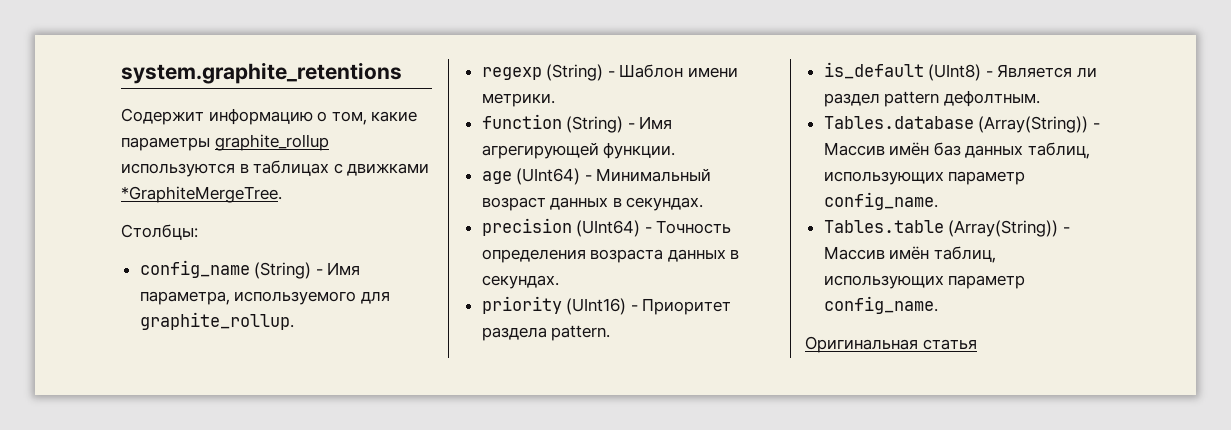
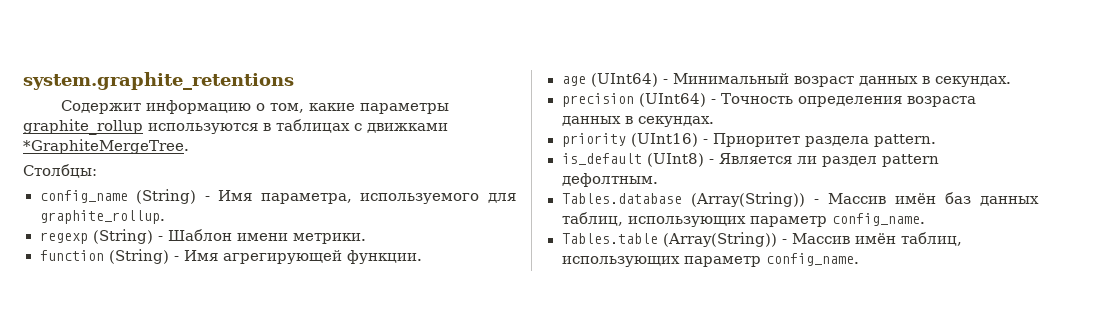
- Оригинальная статья

